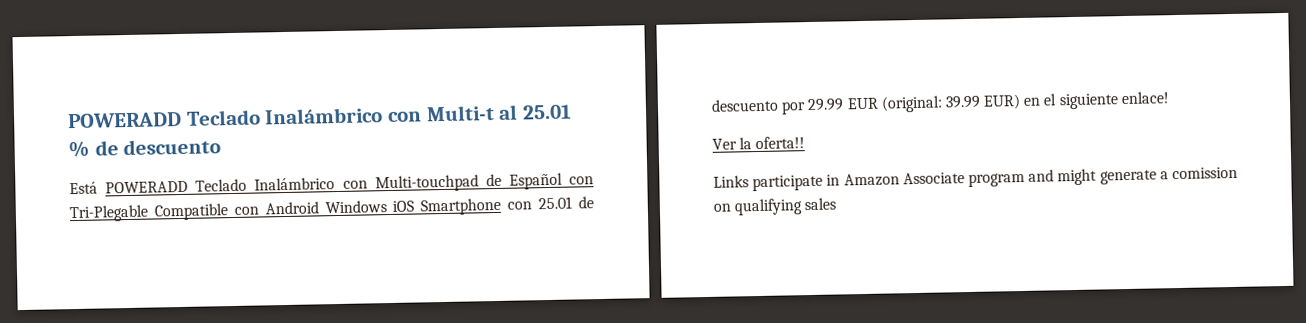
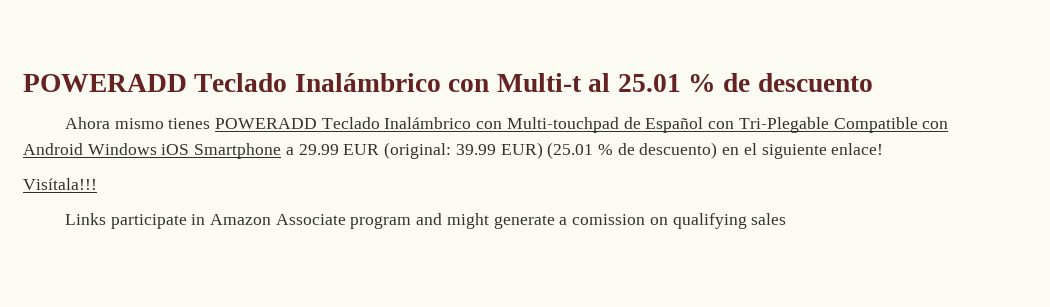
- Está POWERADD Teclado Inalámbrico con Multi-touchpad de Español con Tri-Plegable Compatible con Android Windows iOS Smartphone con 25.01 de descuento por 29.99 EUR (original: 39.99 EUR) en el siguiente enlace!
+ Ahora mismo tienes POWERADD Teclado Inalámbrico con Multi-touchpad de Español con Tri-Plegable Compatible con Android Windows iOS Smartphone a 29.99 EUR (original: 39.99 EUR) (25.01 % de descuento) en el siguiente enlace!
- Ver la oferta!!
+ Visítala!!!

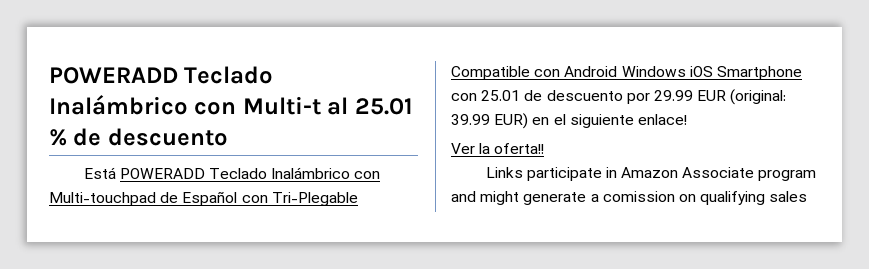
- Ahora mismo tienes POWERADD Teclado Inalámbrico con Multi-touchpad de Español con Tri-Plegable Compatible con Android Windows iOS Smartphone a 29.99 EUR (original: 39.99 EUR) (25.01 % de descuento) en el siguiente enlace!
+ Está POWERADD Teclado Inalámbrico con Multi-touchpad de Español con Tri-Plegable Compatible con Android Windows iOS Smartphone con 25.01 de descuento por 29.99 EUR (original: 39.99 EUR) en el siguiente enlace!
- Visítala!!!
+ Ver la oferta!!

